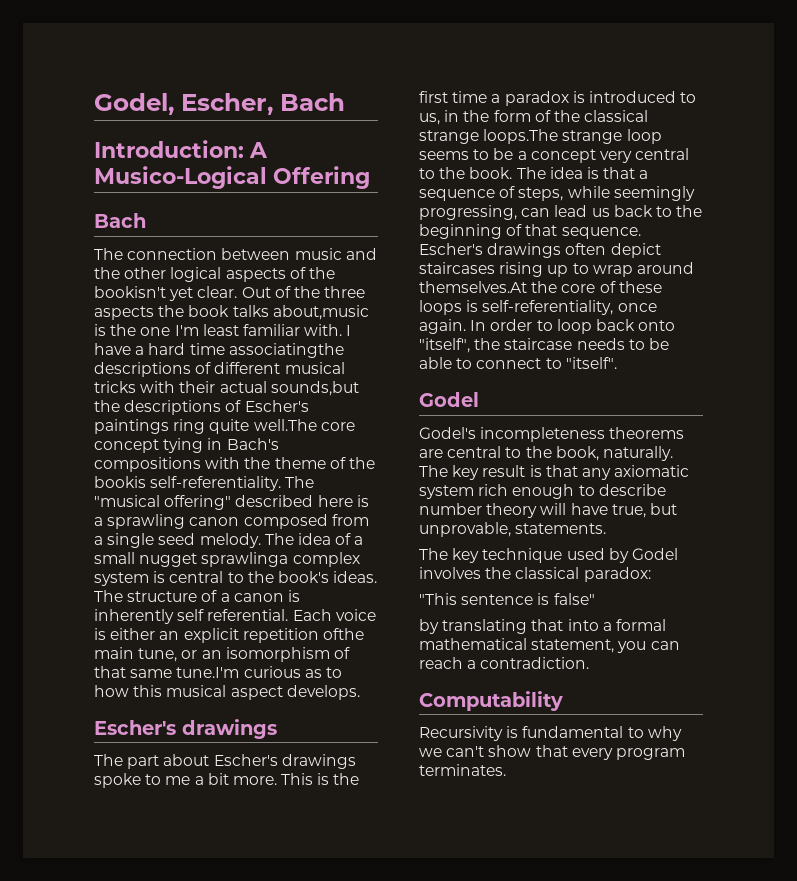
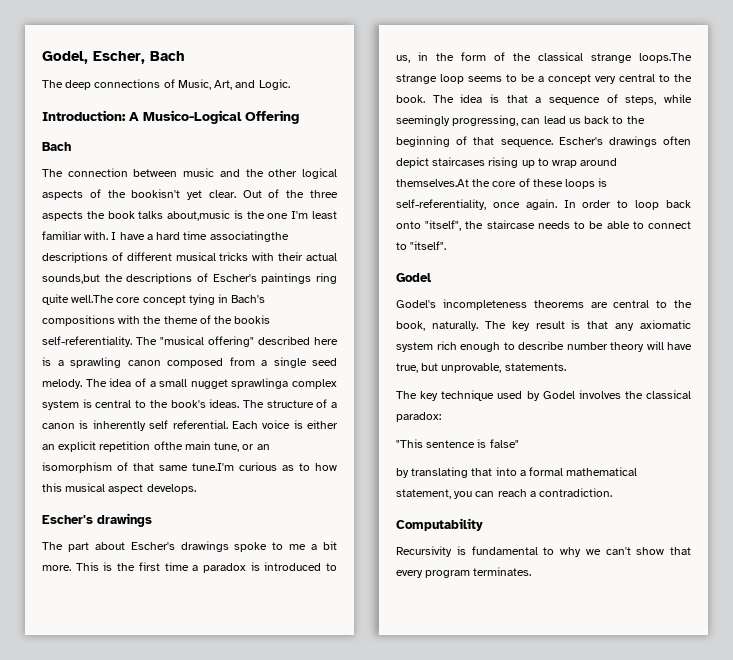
+ The deep connections of Music, Art, and Logic.

